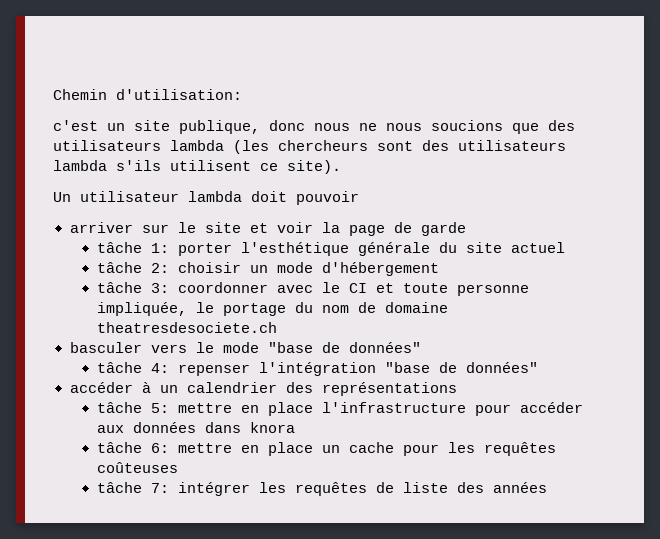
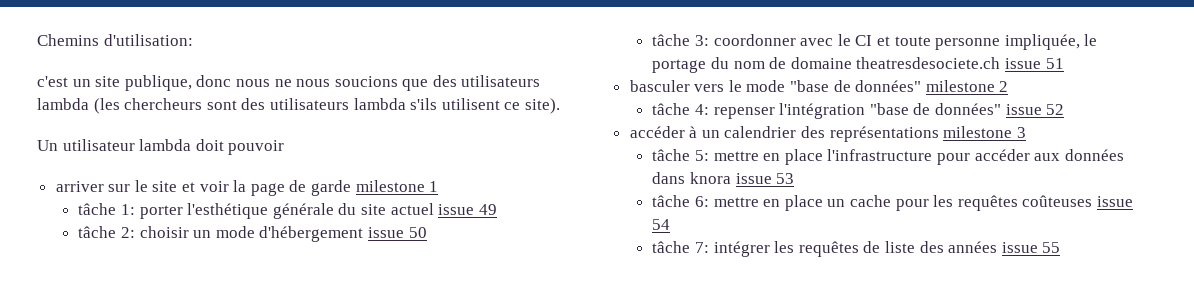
- Chemin d'utilisation:
+ Chemins d'utilisation:
- arriver sur le site et voir la page de garde
+ arriver sur le site et voir la page de garde milestone 1
- tâche 1: porter l'esthétique générale du site actuel
+ tâche 1: porter l'esthétique générale du site actuel issue 49
- tâche 2: choisir un mode d'hébergement
+ tâche 2: choisir un mode d'hébergement issue 50
- tâche 3: coordonner avec le CI et toute personne impliquée, le portage du nom de domaine theatresdesociete.ch
+ tâche 3: coordonner avec le CI et toute personne impliquée, le portage du nom de domaine theatresdesociete.ch issue 51
- basculer vers le mode "base de données"
+ basculer vers le mode "base de données" milestone 2
- tâche 4: repenser l'intégration "base de données"
+ tâche 4: repenser l'intégration "base de données" issue 52
- accéder à un calendrier des représentations
+ accéder à un calendrier des représentations milestone 3
- tâche 5: mettre en place l'infrastructure pour accéder aux données dans knora
+ tâche 5: mettre en place l'infrastructure pour accéder aux données dans knora issue 53
- tâche 6: mettre en place un cache pour les requêtes coûteuses
+ tâche 6: mettre en place un cache pour les requêtes coûteuses issue 54
- tâche 7: intégrer les requêtes de liste des années
+ tâche 7: intégrer les requêtes de liste des années issue 55

